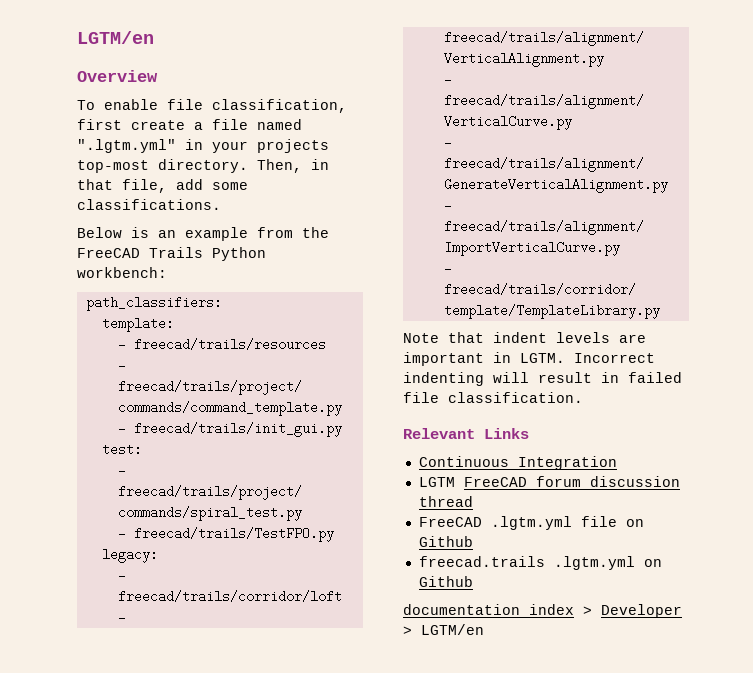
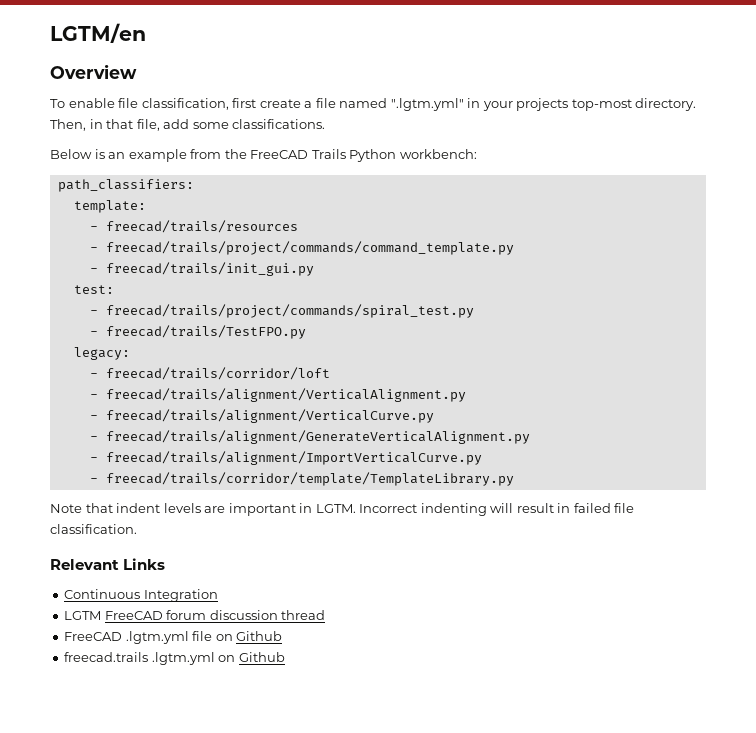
- documentation index > Developer > LGTM/en

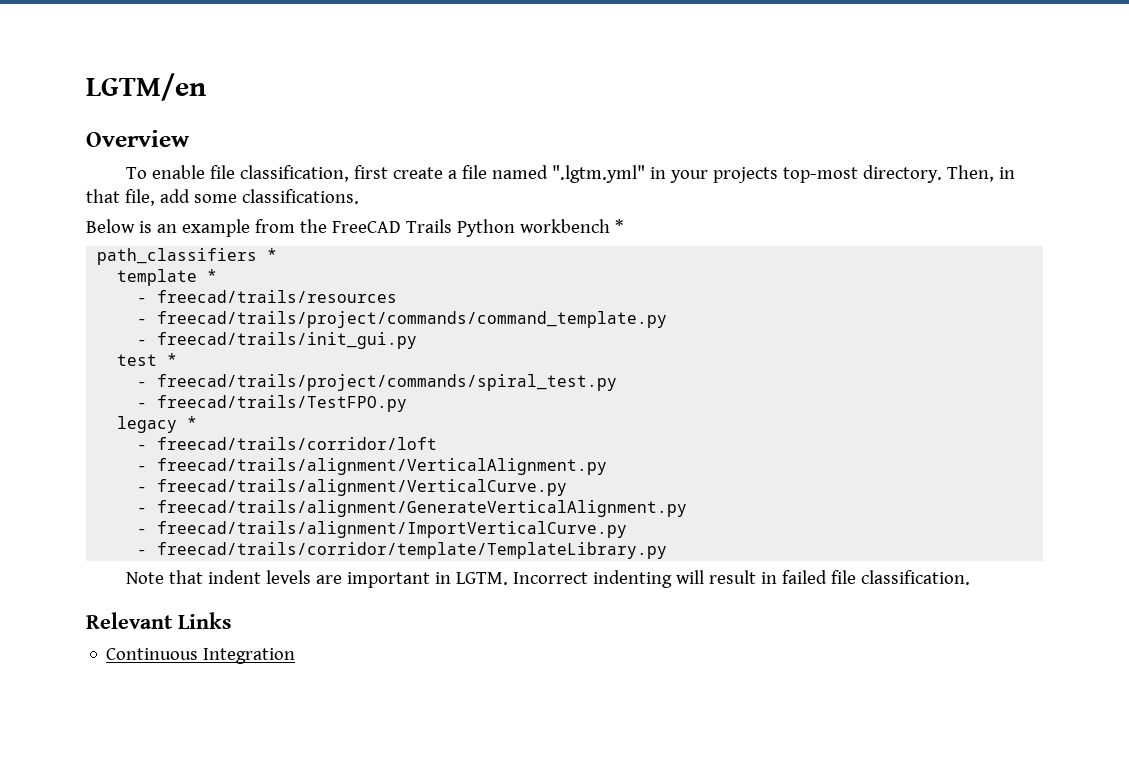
- Below is an example from the FreeCAD Trails Python workbench:
- path_classifiers:
- template:
+ Below is an example from the FreeCAD Trails Python workbench *
+ path_classifiers *
+ template *
- test:
+ test *
- legacy:
+ legacy *
- LGTM FreeCAD forum discussion thread
- FreeCAD .lgtm.yml file on Github
- freecad.trails .lgtm.yml on Github

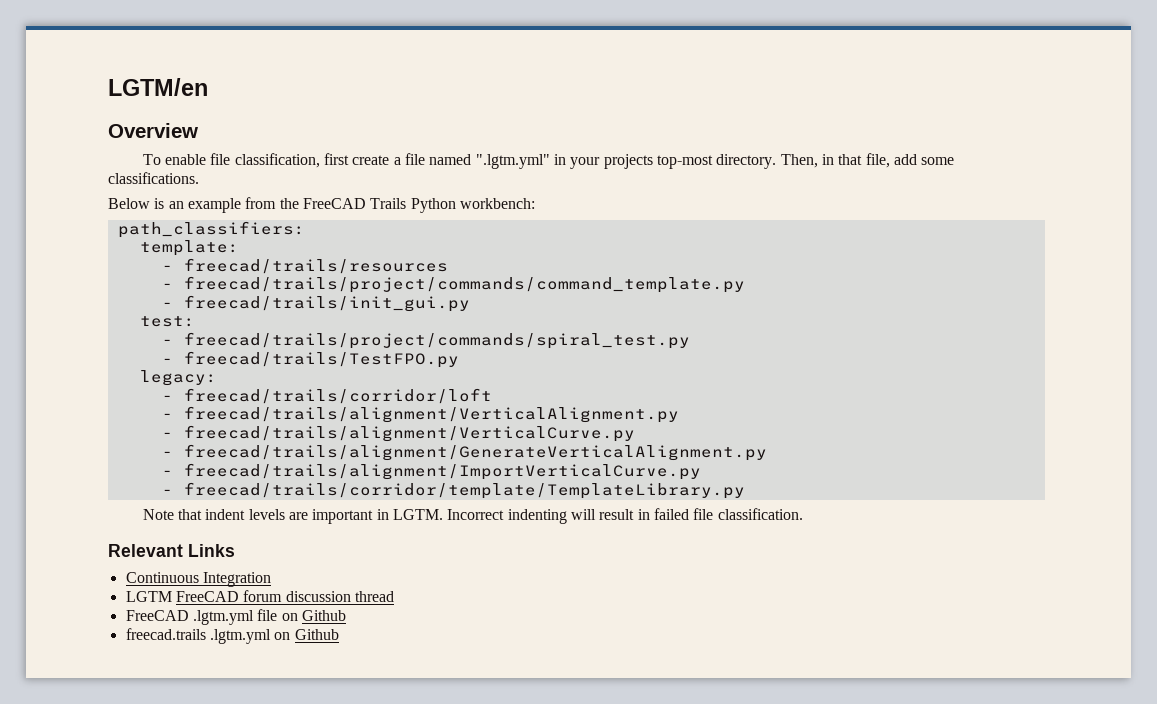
- Below is an example from the FreeCAD Trails Python workbench *
- path_classifiers *
- template *
+ Below is an example from the FreeCAD Trails Python workbench:
+ path_classifiers:
+ template:
- test *
+ test:
- legacy *
+ legacy:
+ LGTM FreeCAD forum discussion thread
+ FreeCAD .lgtm.yml file on Github
+ freecad.trails .lgtm.yml on Github

